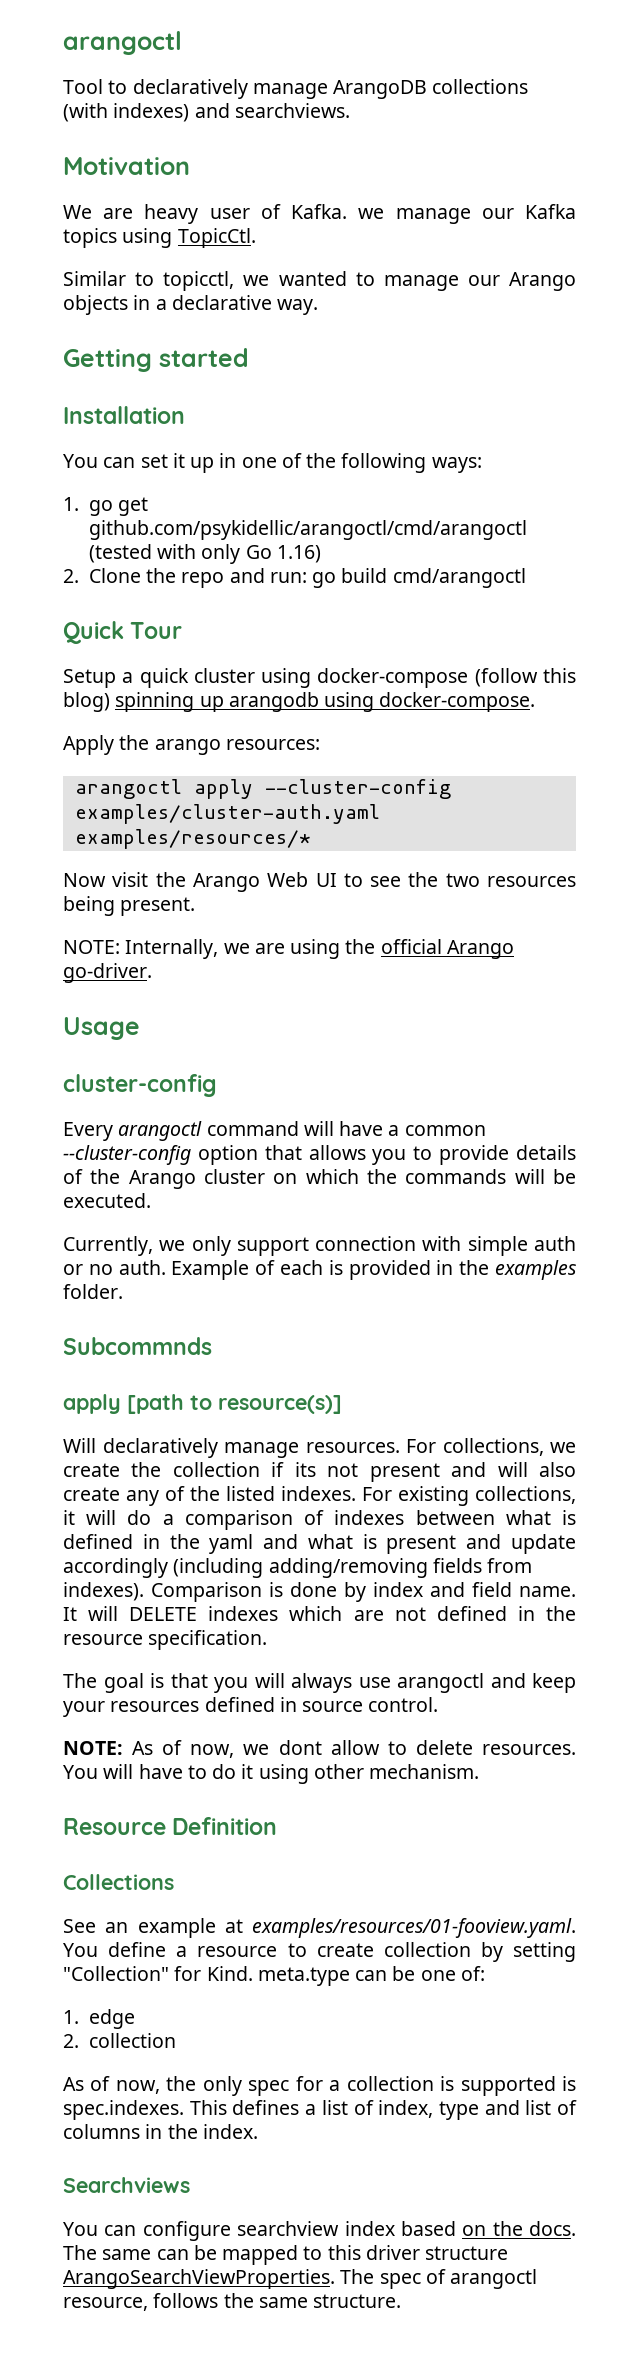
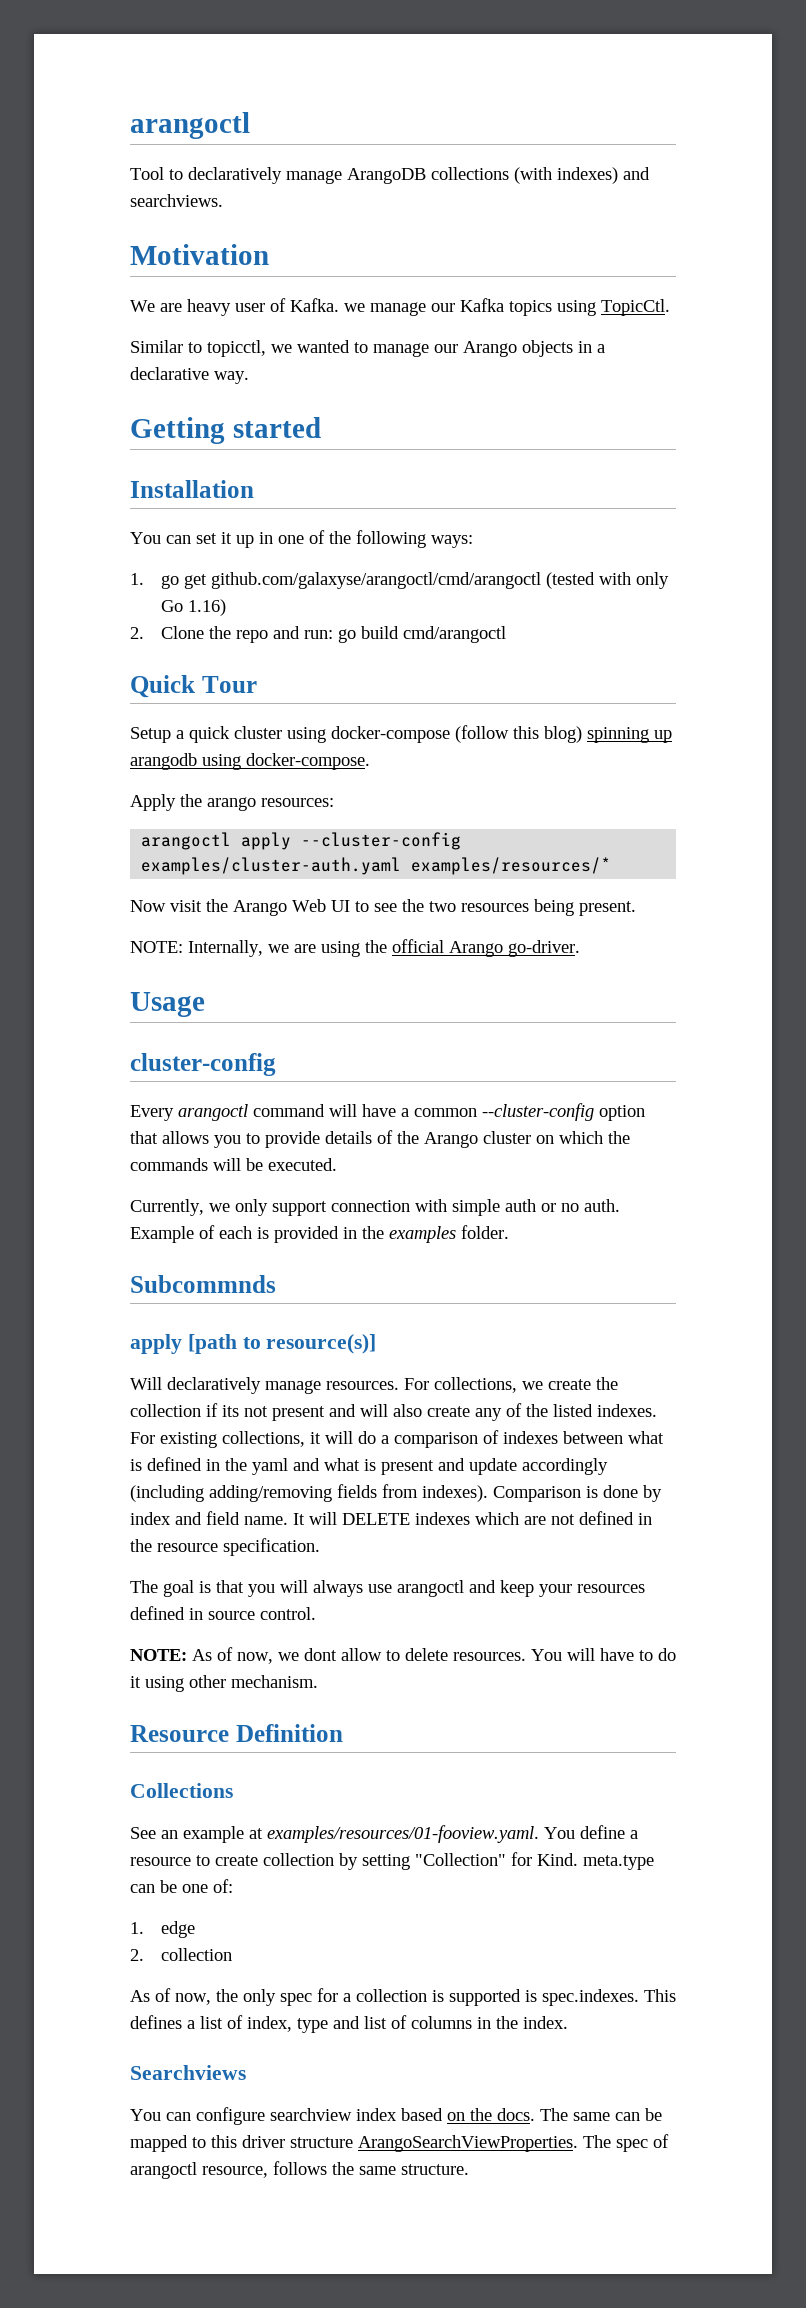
- 1. go get github.com/psykidellic/arangoctl/cmd/arangoctl (tested with only Go 1.16)
+ 1. go get github.com/galaxyse/arangoctl/cmd/arangoctl (tested with only Go 1.16)

